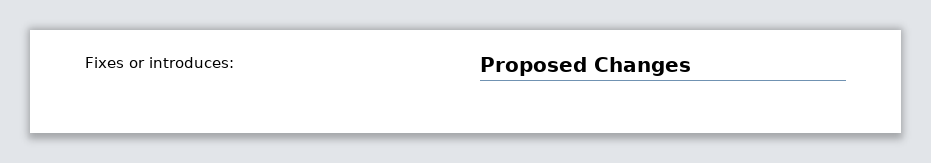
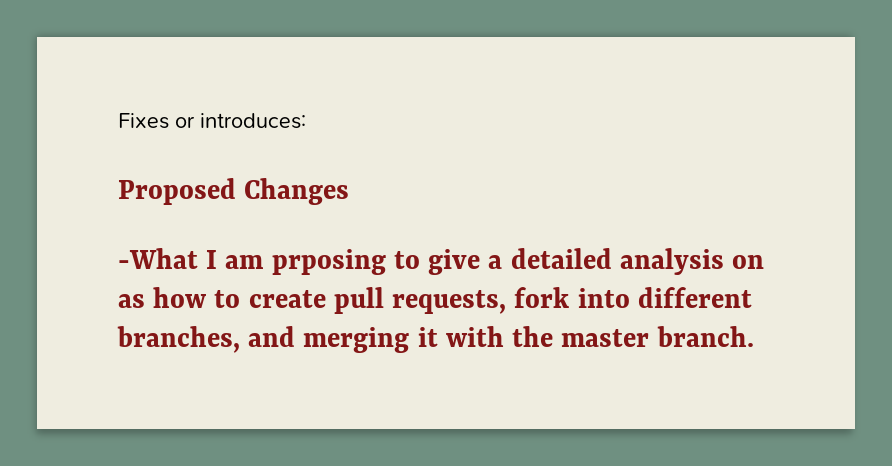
+ -What I am prposing to give a detailed analysis on as how to create pull requests, fork into different branches, and merging it with the master branch.

